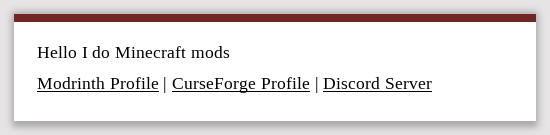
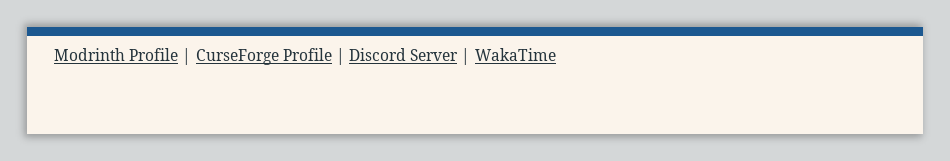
- Hello I do Minecraft mods
- Modrinth Profile | CurseForge Profile | Discord Server
+ Modrinth Profile | CurseForge Profile | Discord Server | WakaTime

